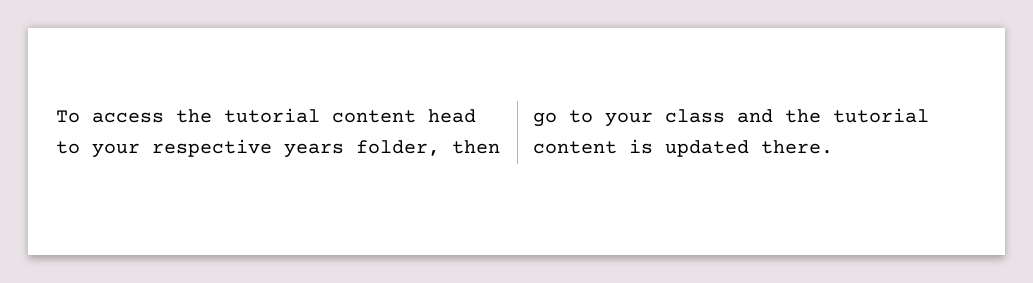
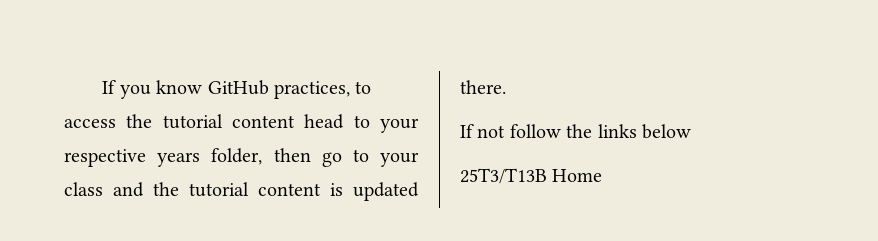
- To access the tutorial content head to your respective years folder, then go to your class and the tutorial content is updated there.
+ If you know GitHub practices, to access the tutorial content head to your respective years folder, then go to your class and the tutorial content is updated there.
+ If not follow the links below
+ 25T3/T13B Home

